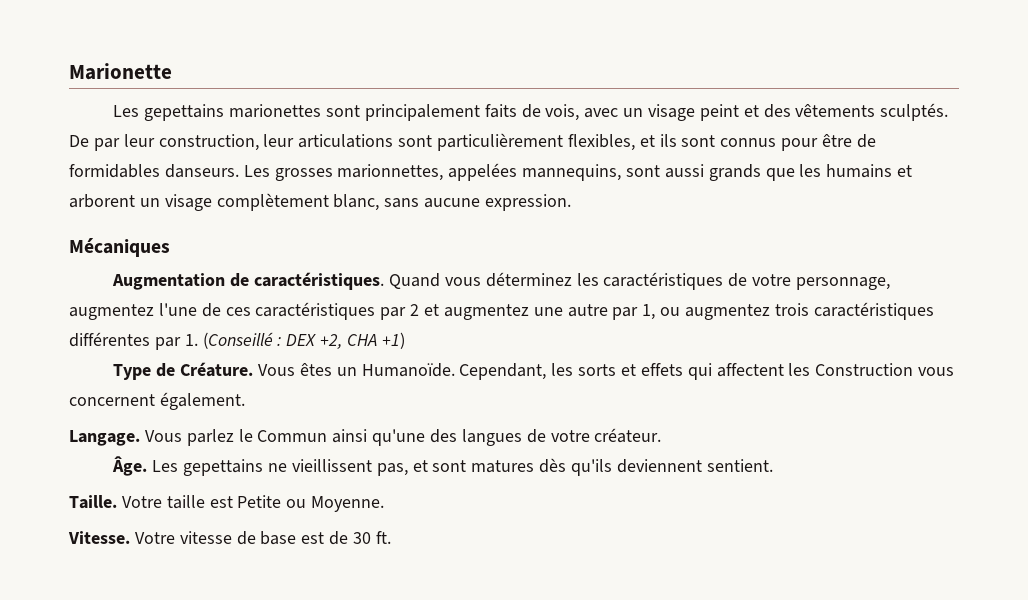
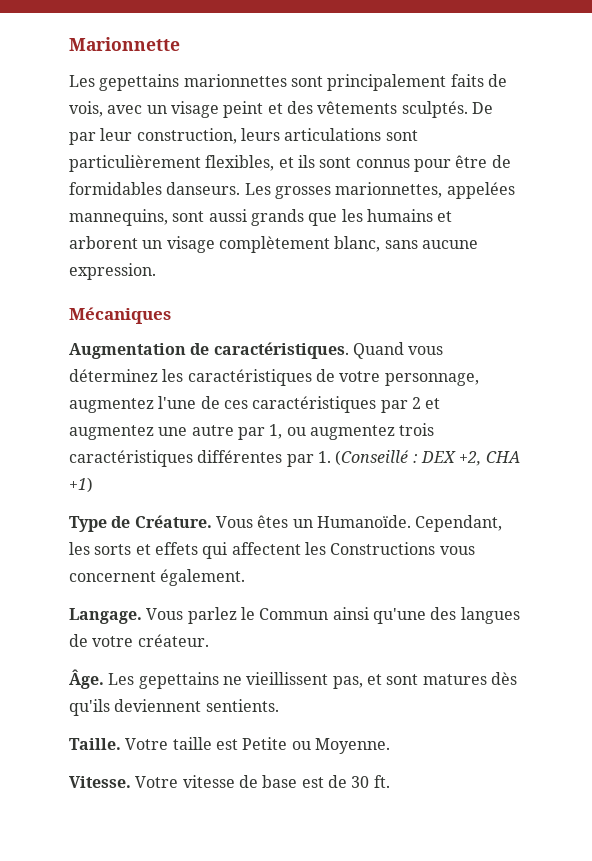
- Marionette
- Les gepettains marionettes sont principalement faits de vois, avec un visage peint et des vêtements sculptés.
+ Marionnette
+ Les gepettains marionnettes sont principalement faits de vois, avec un visage peint et des vêtements sculptés.
- De par leur construction, leur articulations sont particulièrement flexibles, et ils sont connus pour être de formidables danseurs.
+ De par leur construction, leurs articulations sont particulièrement flexibles, et ils sont connus pour être de formidables danseurs.
- Cependant, les sorts et effets qui affectent les Construction vous concernent également.
+ Cependant, les sorts et effets qui affectent les Constructions vous concernent également.
- Âge. Les gepettains ne vieillissent pas, et sont matures dès qu'ils deviennent sentient.
+ Âge. Les gepettains ne vieillissent pas, et sont matures dès qu'ils deviennent sentients.

